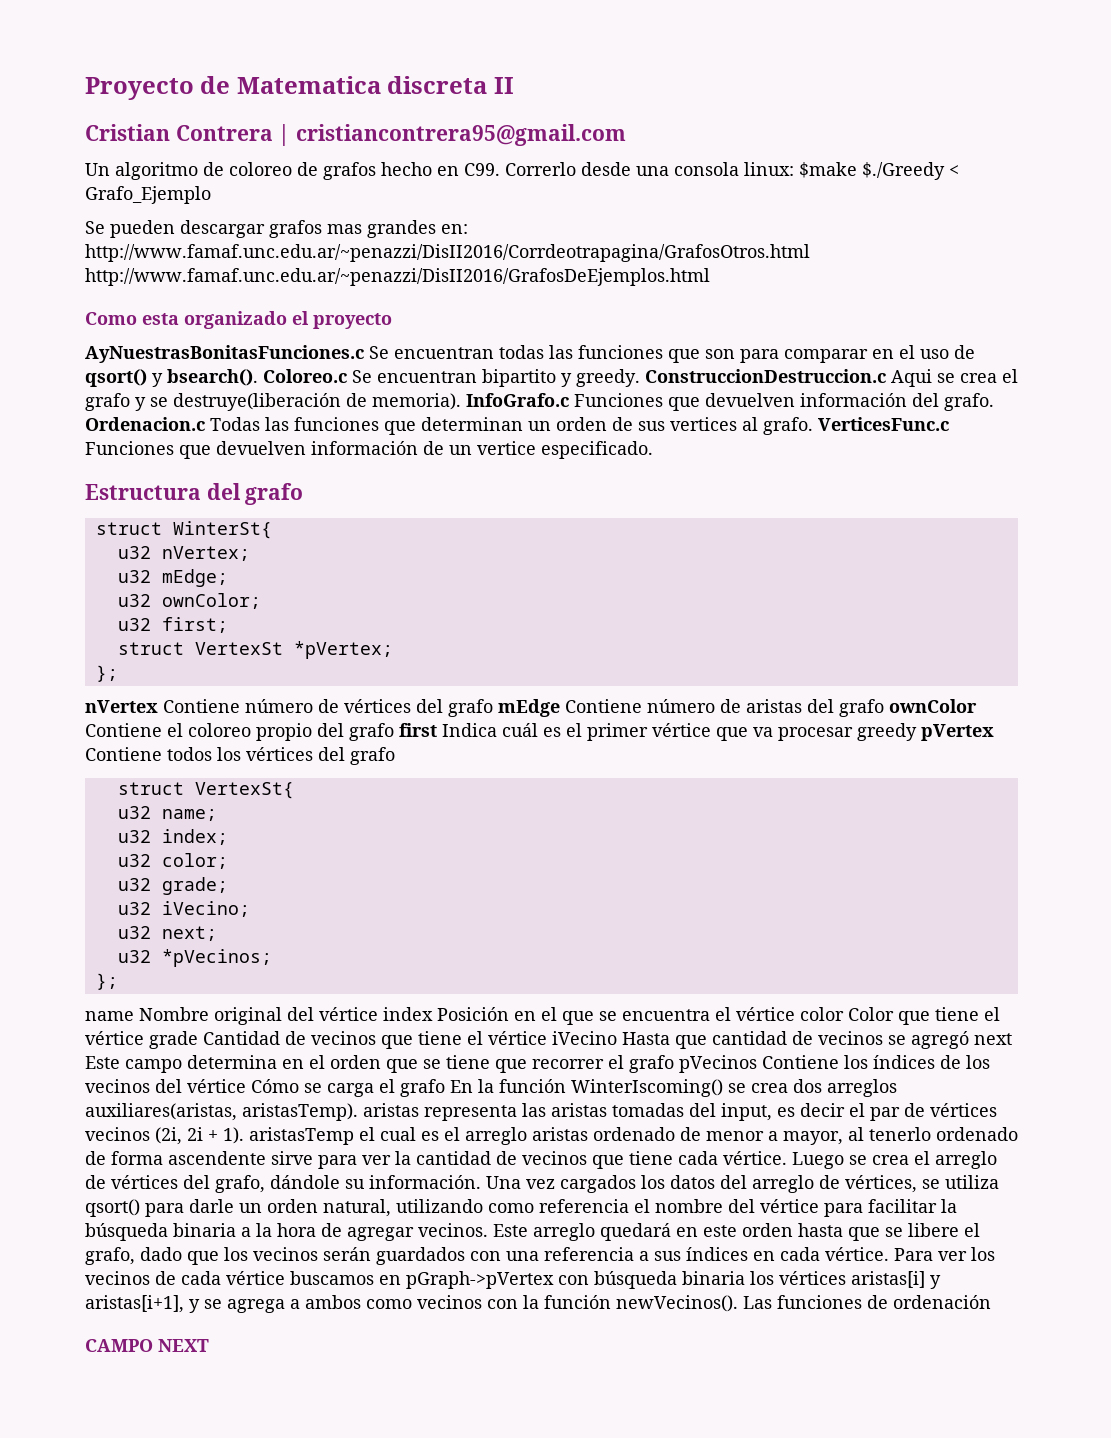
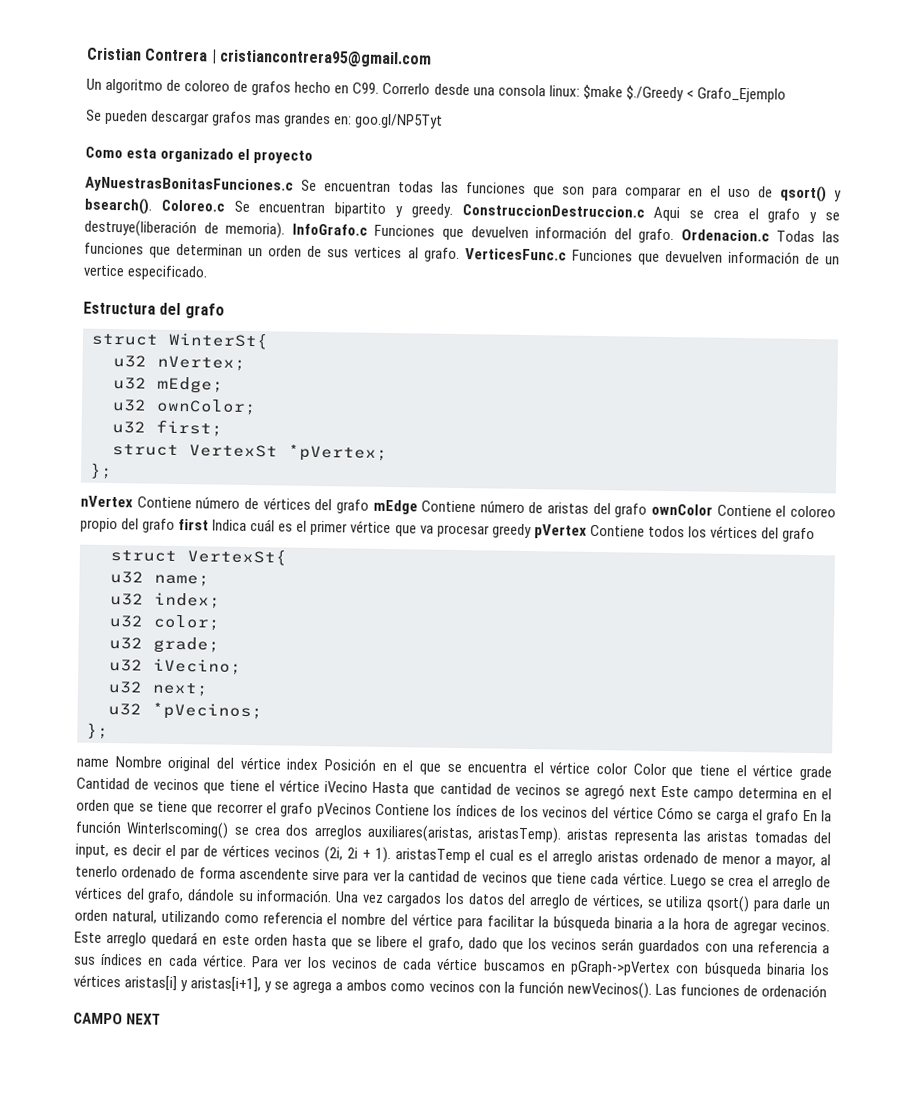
- Proyecto de Matematica discreta II
- Se pueden descargar grafos mas grandes en: http://www.famaf.unc.edu.ar/~penazzi/DisII2016/Corrdeotrapagina/GrafosOtros.html http://www.famaf.unc.edu.ar/~penazzi/DisII2016/GrafosDeEjemplos.html
+ Se pueden descargar grafos mas grandes en: goo.gl/NP5Tyt

